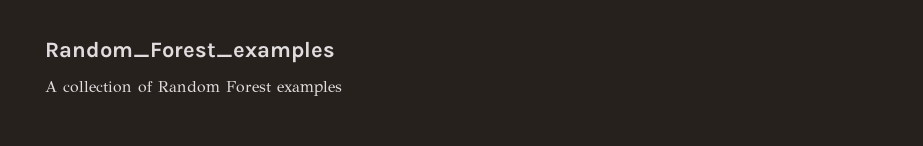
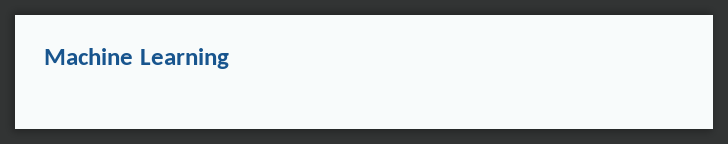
- Random_Forest_examples
- A collection of Random Forest examples
+ Machine Learning

